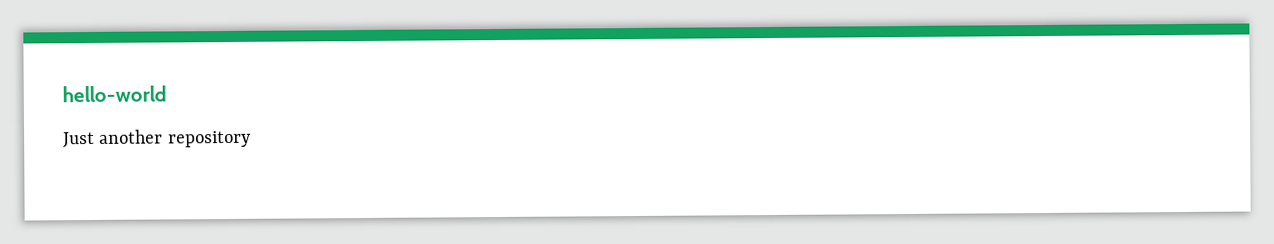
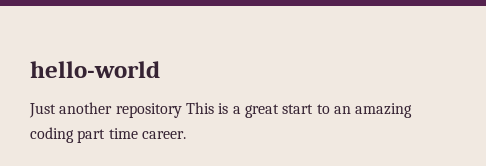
- Just another repository
+ Just another repository This is a great start to an amazing coding part time career.

